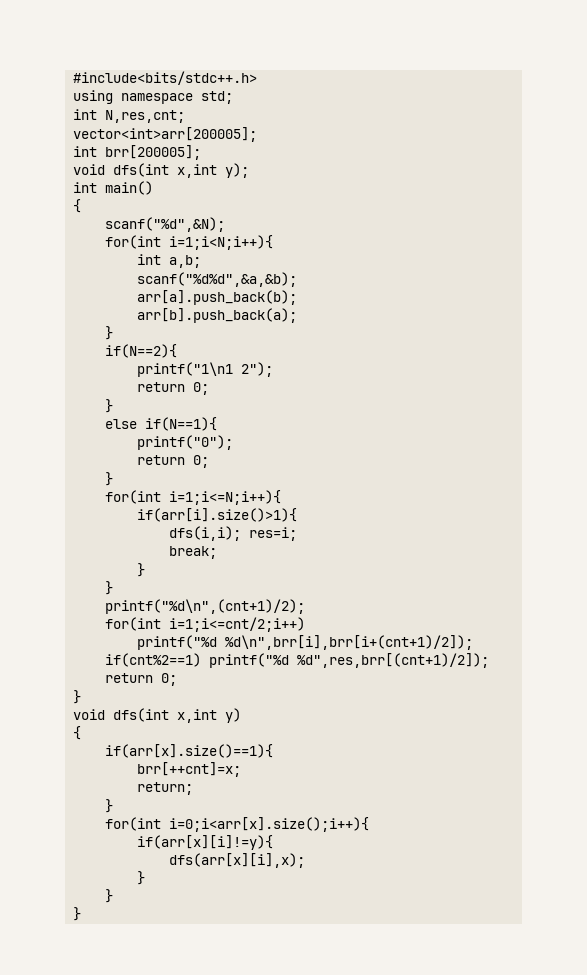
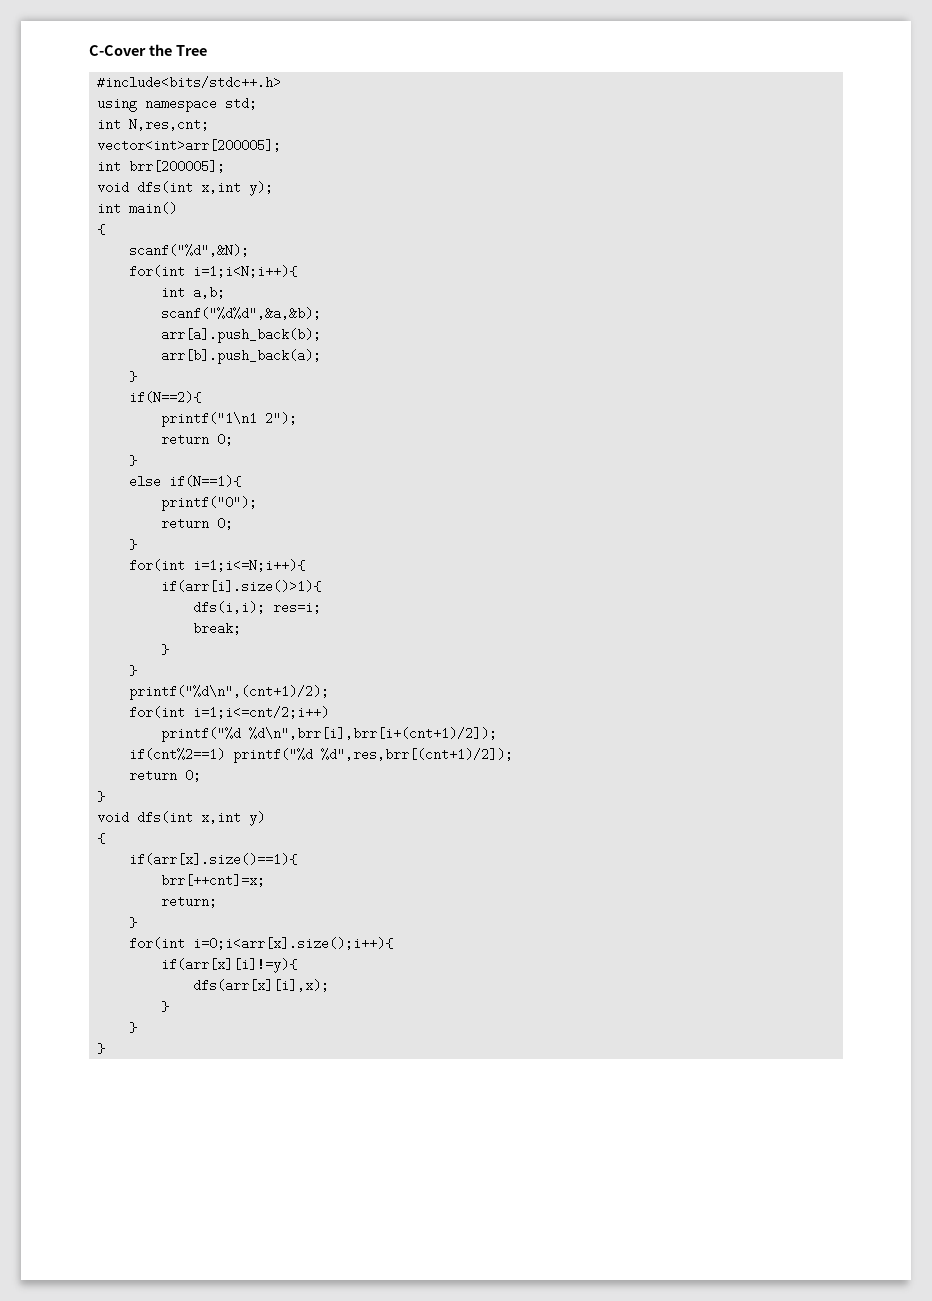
+ C-Cover the Tree

